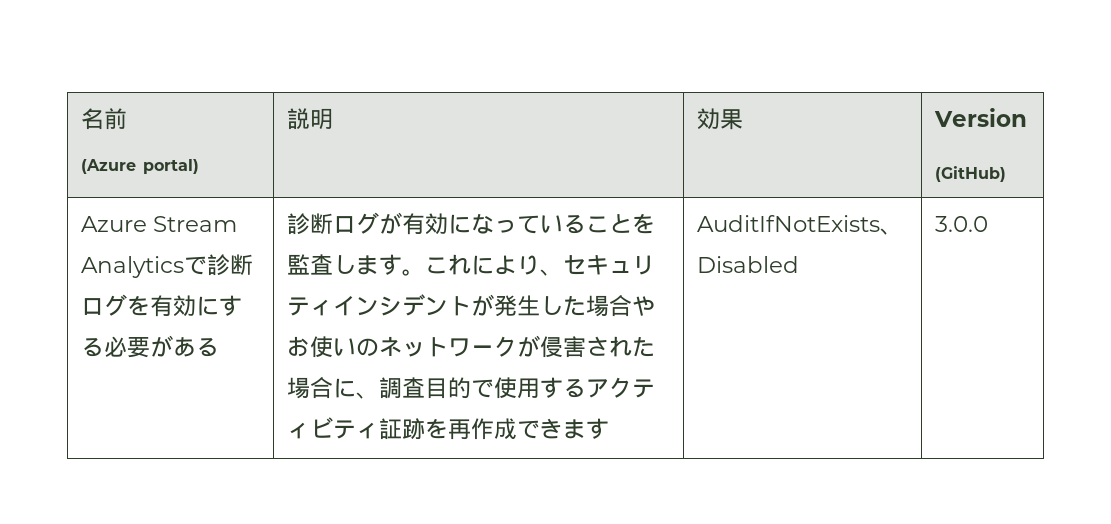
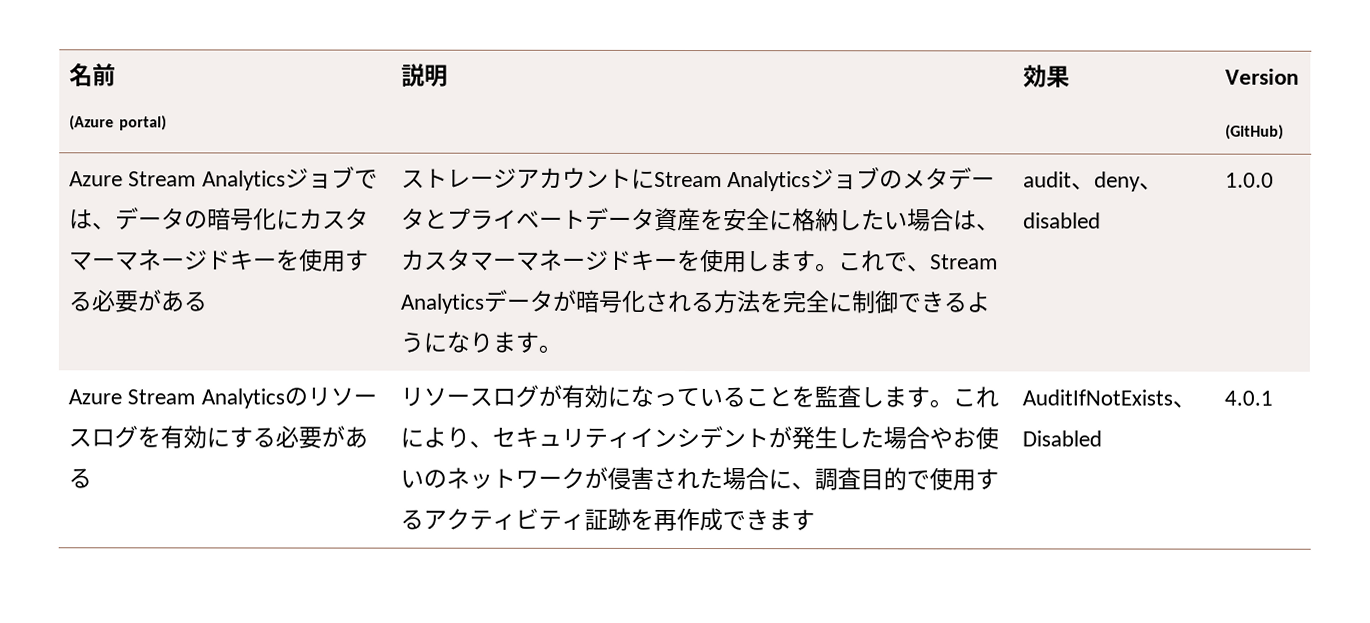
- Azure Stream Analyticsで診断ログを有効にする必要がある
+ Azure Stream Analyticsジョブでは、データの暗号化にカスタマーマネージドキーを使用する必要がある | ストレージアカウントにStream Analyticsジョブのメタデータとプライベートデータ資産を安全に格納したい場合は、カスタマーマネージドキーを使用します。これで、Stream Analyticsデータが暗号化される方法を完全に制御できるようになります。 | audit、deny、disabled | 1.0.0
+ Azure Stream Analyticsのリソースログを有効にする必要がある
- 診断ログが有効になっていることを監査します。
+ リソースログが有効になっていることを監査します。
- 3.0.0
+ 4.0.1

